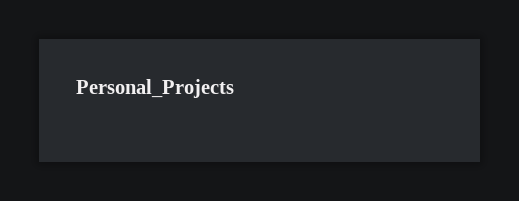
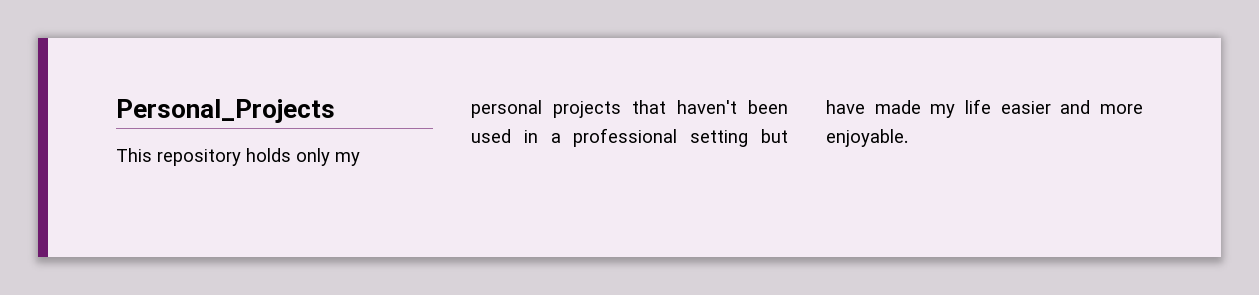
+ This repository holds only my personal projects that haven't been used in a professional setting but have made my life easier and more enjoyable.

